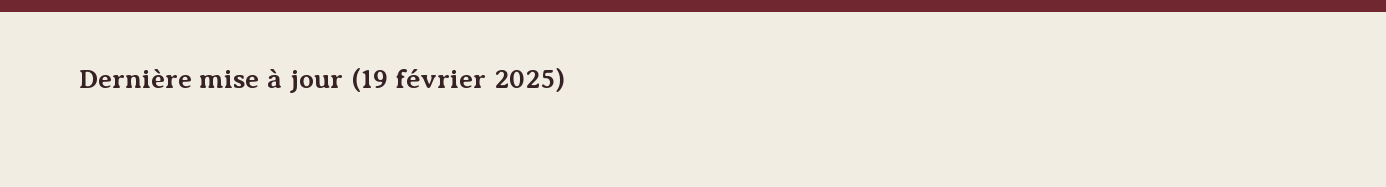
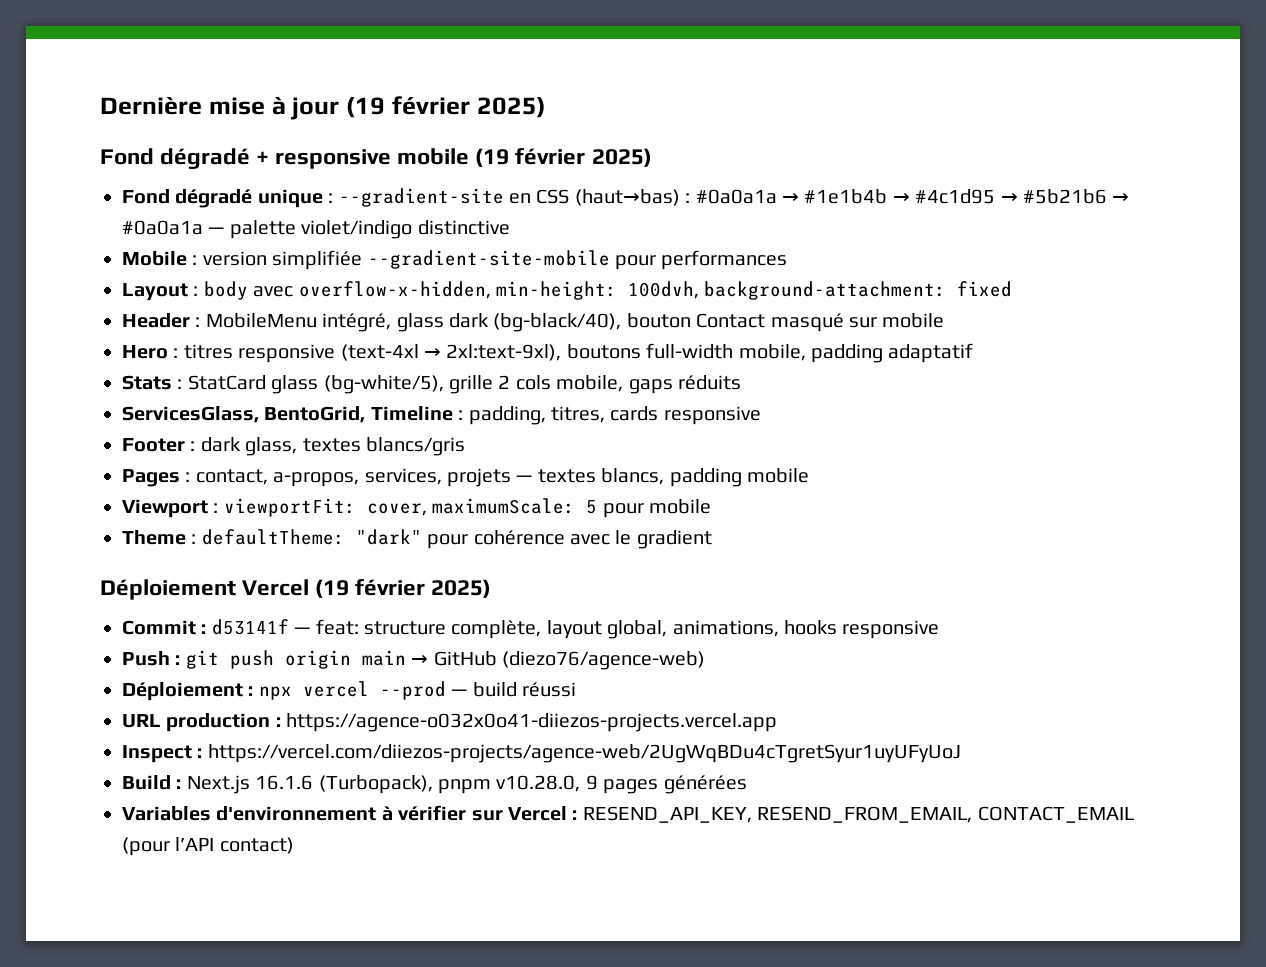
+ Fond dégradé + responsive mobile (19 février 2025)
+ Fond dégradé unique : --gradient-site en CSS (haut→bas) : #0a0a1a → #1e1b4b → #4c1d95 → #5b21b6 → #0a0a1a — palette violet/indigo distinctive
+ Mobile : version simplifiée --gradient-site-mobile pour performances
+ Layout : body avec overflow-x-hidden, min-height: 100dvh, background-attachment: fixed
+ Header : MobileMenu intégré, glass dark (bg-black/40), bouton Contact masqué sur mobile
+ Hero : titres responsive (text-4xl → 2xl:text-9xl), boutons full-width mobile, padding adaptatif
+ Stats : StatCard glass (bg-white/5), grille 2 cols mobile, gaps réduits
+ ServicesGlass, BentoGrid, Timeline : padding, titres, cards responsive
+ Footer : dark glass, textes blancs/gris
+ Pages : contact, a-propos, services, projets — textes blancs, padding mobile
+ Viewport : viewportFit: cover, maximumScale: 5 pour mobile
+ Theme : defaultTheme: "dark" pour cohérence avec le gradient
+ Déploiement Vercel (19 février 2025)
+ Commit : d53141f — feat: structure complète, layout global, animations, hooks responsive
+ Push : git push origin main → GitHub (diezo76/agence-web)
+ Déploiement : npx vercel --prod — build réussi
+ URL production : https://agence-o032x0o41-diiezos-projects.vercel.app
+ Inspect : https://vercel.com/diiezos-projects/agence-web/2UgWqBDu4cTgretSyur1uyUFyUoJ
+ Build : Next.js 16.1.6 (Turbopack), pnpm v10.28.0, 9 pages générées
+ Variables d'environnement à vérifier sur Vercel : RESEND_API_KEY, RESEND_FROM_EMAIL, CONTACT_EMAIL (pour l’API contact)

